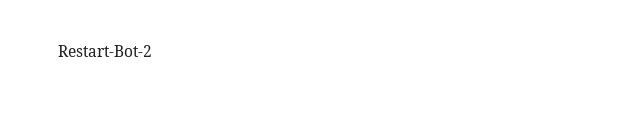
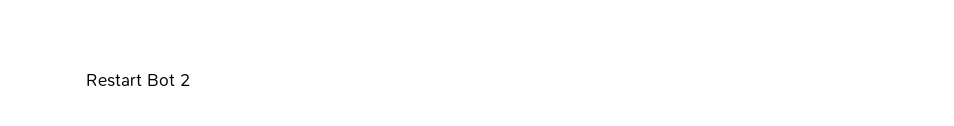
- Restart-Bot-2
+ Restart Bot 2

